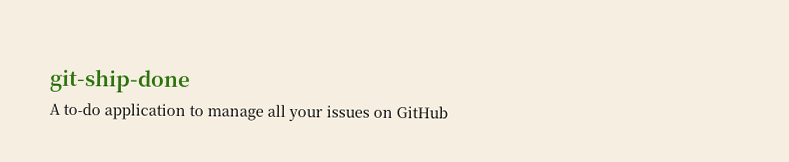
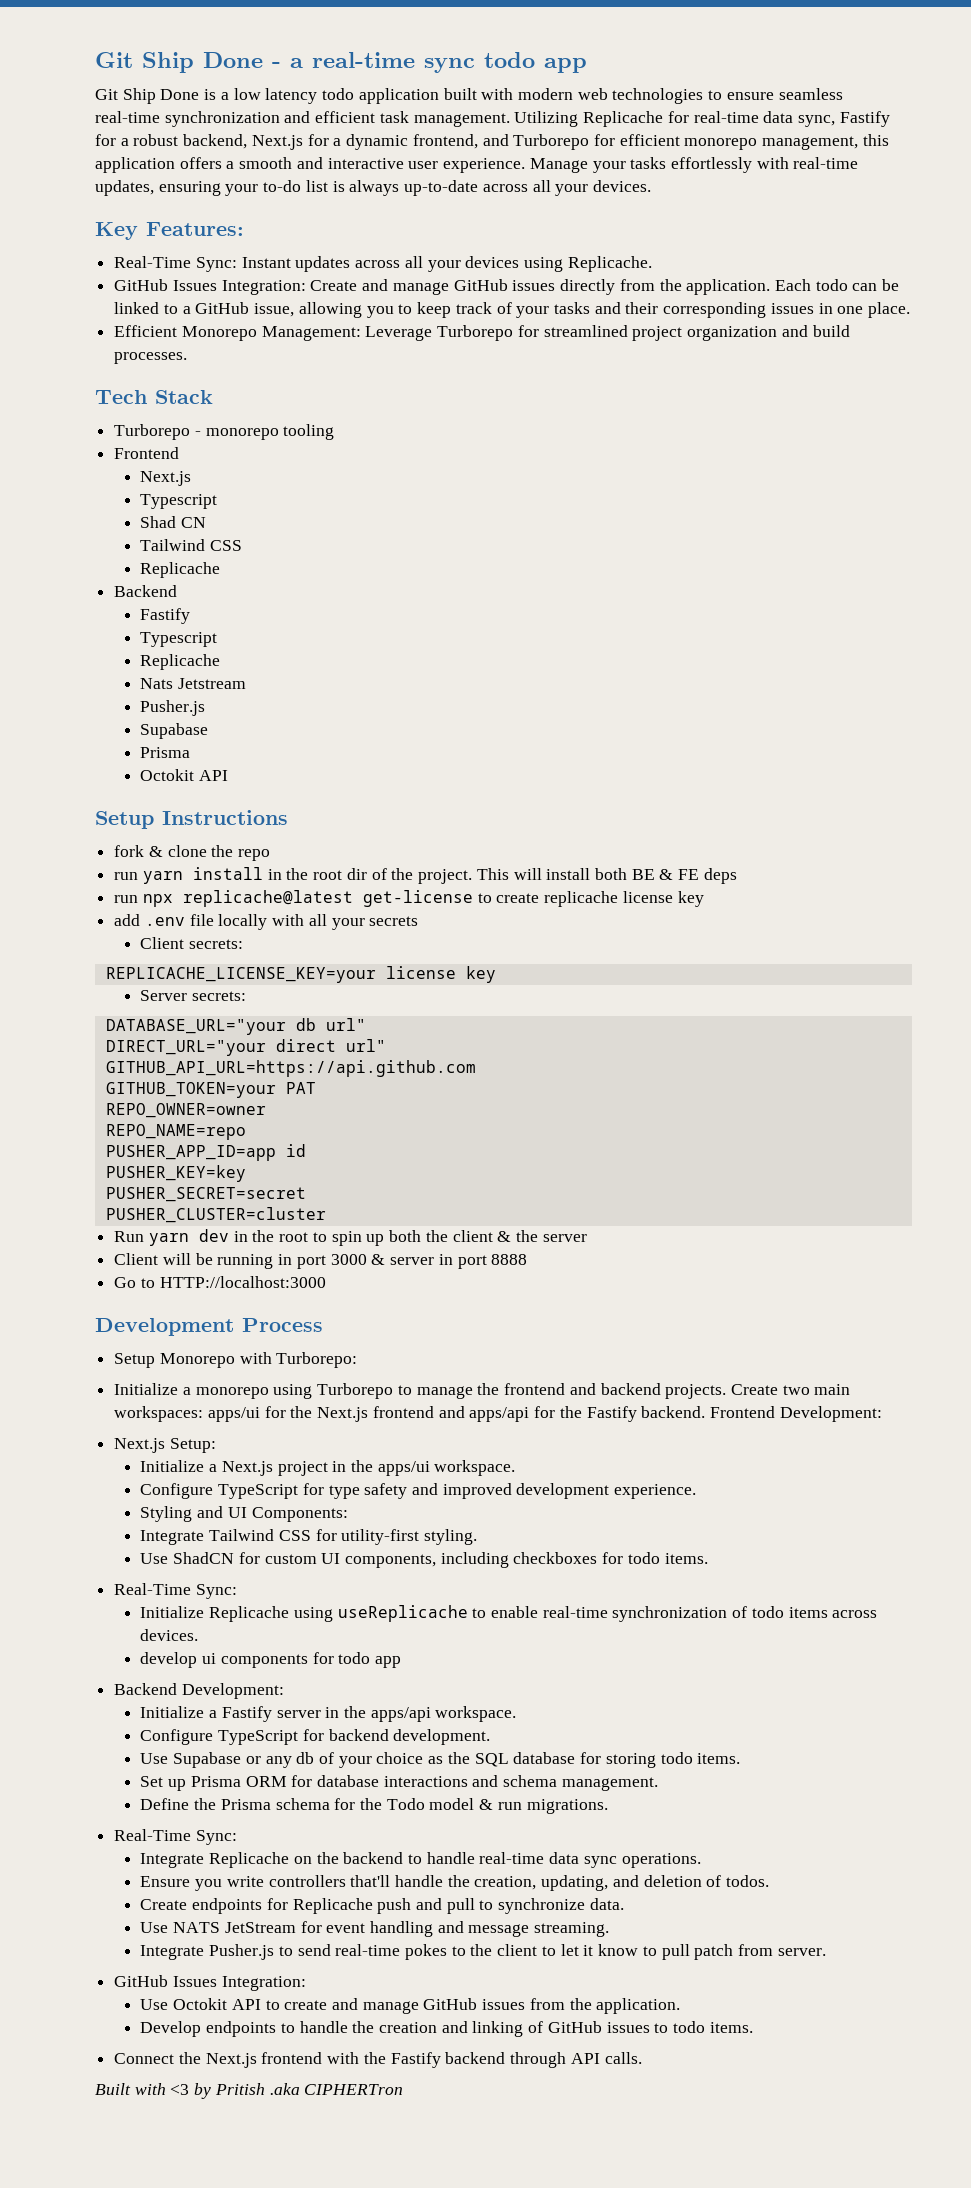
- git-ship-done
- A to-do application to manage all your issues on GitHub
+ Git Ship Done - a real-time sync todo app
+ Git Ship Done is a low latency todo application built with modern web technologies to ensure seamless real-time synchronization and efficient task management. Utilizing Replicache for real-time data sync, Fastify for a robust backend, Next.js for a dynamic frontend, and Turborepo for efficient monorepo management, this application offers a smooth and interactive user experience. Manage your tasks effortlessly with real-time updates, ensuring your to-do list is always up-to-date across all your devices.
+ Key Features:
+ Real-Time Sync: Instant updates across all your devices using Replicache.
+ GitHub Issues Integration: Create and manage GitHub issues directly from the application. Each todo can be linked to a GitHub issue, allowing you to keep track of your tasks and their corresponding issues in one place.
+ Efficient Monorepo Management: Leverage Turborepo for streamlined project organization and build processes.
+ Tech Stack
+ Turborepo - monorepo tooling
+ Frontend
+ Next.js
+ Typescript
+ Shad CN
+ Tailwind CSS
+ Replicache
+ Backend
+ Fastify
+ Typescript
+ Replicache
+ Nats Jetstream
+ Pusher.js
+ Supabase
+ Prisma
+ Octokit API
+ Setup Instructions
+ fork & clone the repo
+ run yarn install in the root dir of the project. This will install both BE & FE deps
+ run npx replicache@latest get-license to create replicache license key
+ add .env file locally with all your secrets
+ Client secrets:
+ REPLICACHE_LICENSE_KEY=your license key
+ Server secrets:
+ DATABASE_URL="your db url"
+ DIRECT_URL="your direct url"
+ GITHUB_API_URL=https://api.github.com
+ GITHUB_TOKEN=your PAT
+ REPO_OWNER=owner
+ REPO_NAME=repo
+ PUSHER_APP_ID=app id
+ PUSHER_KEY=key
+ PUSHER_SECRET=secret
+ PUSHER_CLUSTER=cluster
+ Run yarn dev in the root to spin up both the client & the server
+ Client will be running in port 3000 & server in port 8888
+ Go to HTTP://localhost:3000
+ Development Process
+ Setup Monorepo with Turborepo:
+ Initialize a monorepo using Turborepo to manage the frontend and backend projects. Create two main workspaces: apps/ui for the Next.js frontend and apps/api for the Fastify backend. Frontend Development:
+ Next.js Setup:
+ Initialize a Next.js project in the apps/ui workspace.
+ Configure TypeScript for type safety and improved development experience.
+ Styling and UI Components:
+ Integrate Tailwind CSS for utility-first styling.
+ Use ShadCN for custom UI components, including checkboxes for todo items.
+ Real-Time Sync:
+ Initialize Replicache using useReplicache to enable real-time synchronization of todo items across devices.
+ develop ui components for todo app
+ Backend Development:
+ Initialize a Fastify server in the apps/api workspace.
+ Configure TypeScript for backend development.
+ Use Supabase or any db of your choice as the SQL database for storing todo items.
+ Set up Prisma ORM for database interactions and schema management.
+ Define the Prisma schema for the Todo model & run migrations.
+ Real-Time Sync:
+ Integrate Replicache on the backend to handle real-time data sync operations.
+ Ensure you write controllers that'll handle the creation, updating, and deletion of todos.
+ Create endpoints for Replicache push and pull to synchronize data.
+ Use NATS JetStream for event handling and message streaming.
+ Integrate Pusher.js to send real-time pokes to the client to let it know to pull patch from server.
+ GitHub Issues Integration:
+ Use Octokit API to create and manage GitHub issues from the application.
+ Develop endpoints to handle the creation and linking of GitHub issues to todo items.
+ Connect the Next.js frontend with the Fastify backend through API calls.
+ Built with <3 by Pritish .aka CIPHERTron

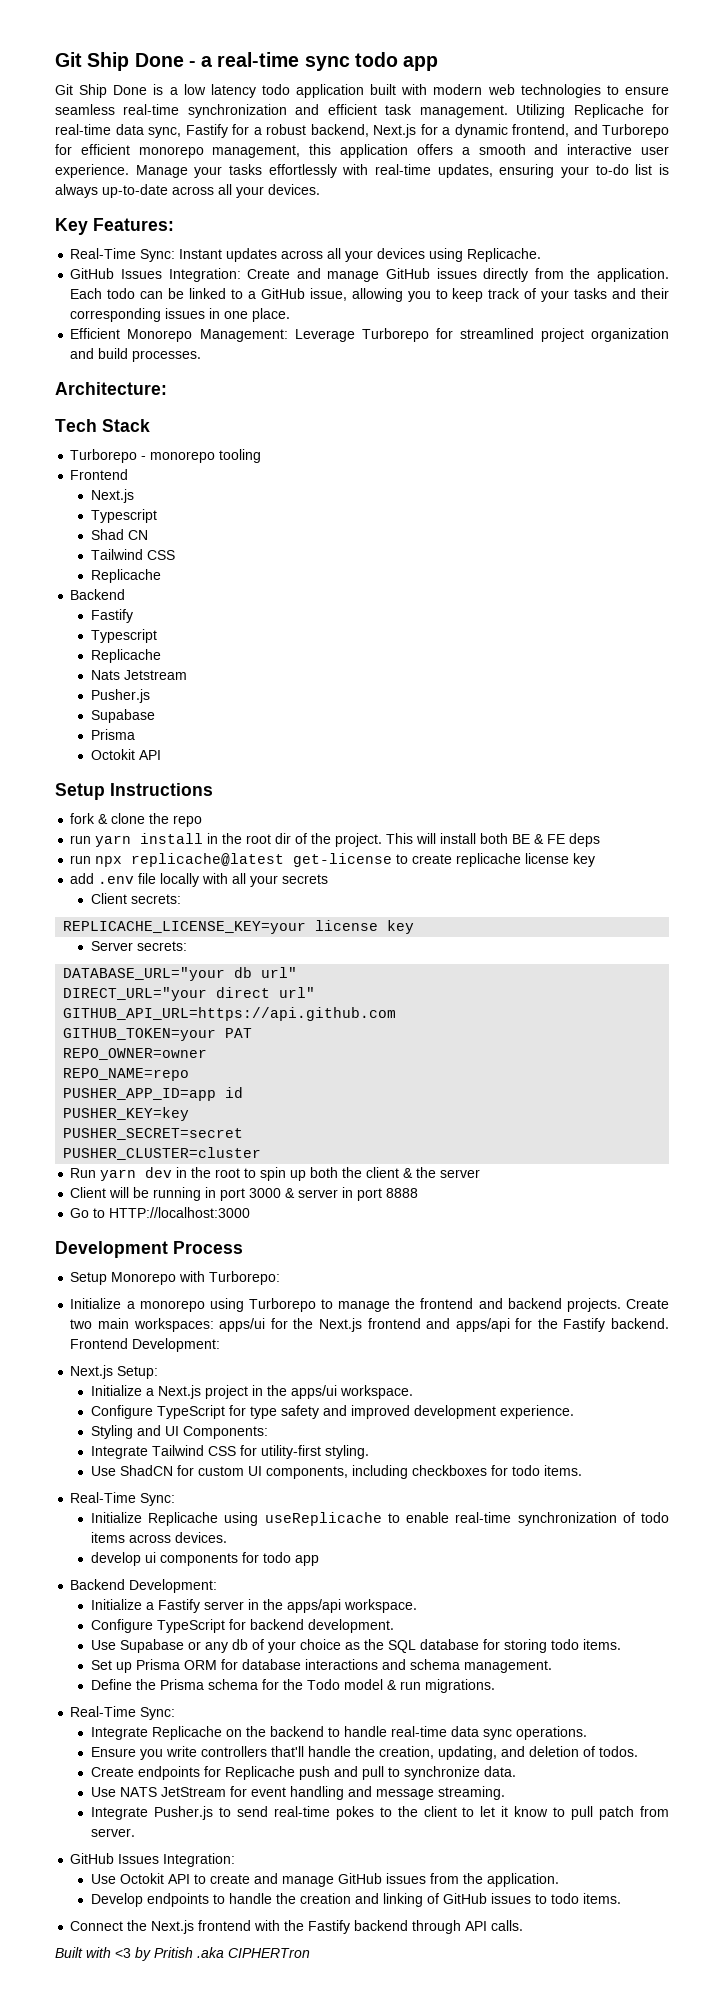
+ Architecture:

